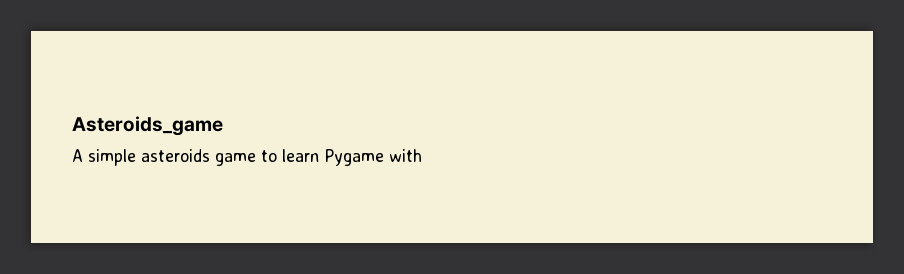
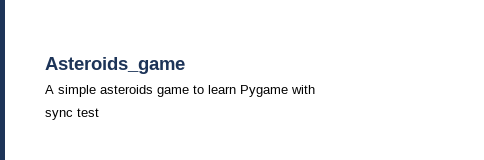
+ sync test

